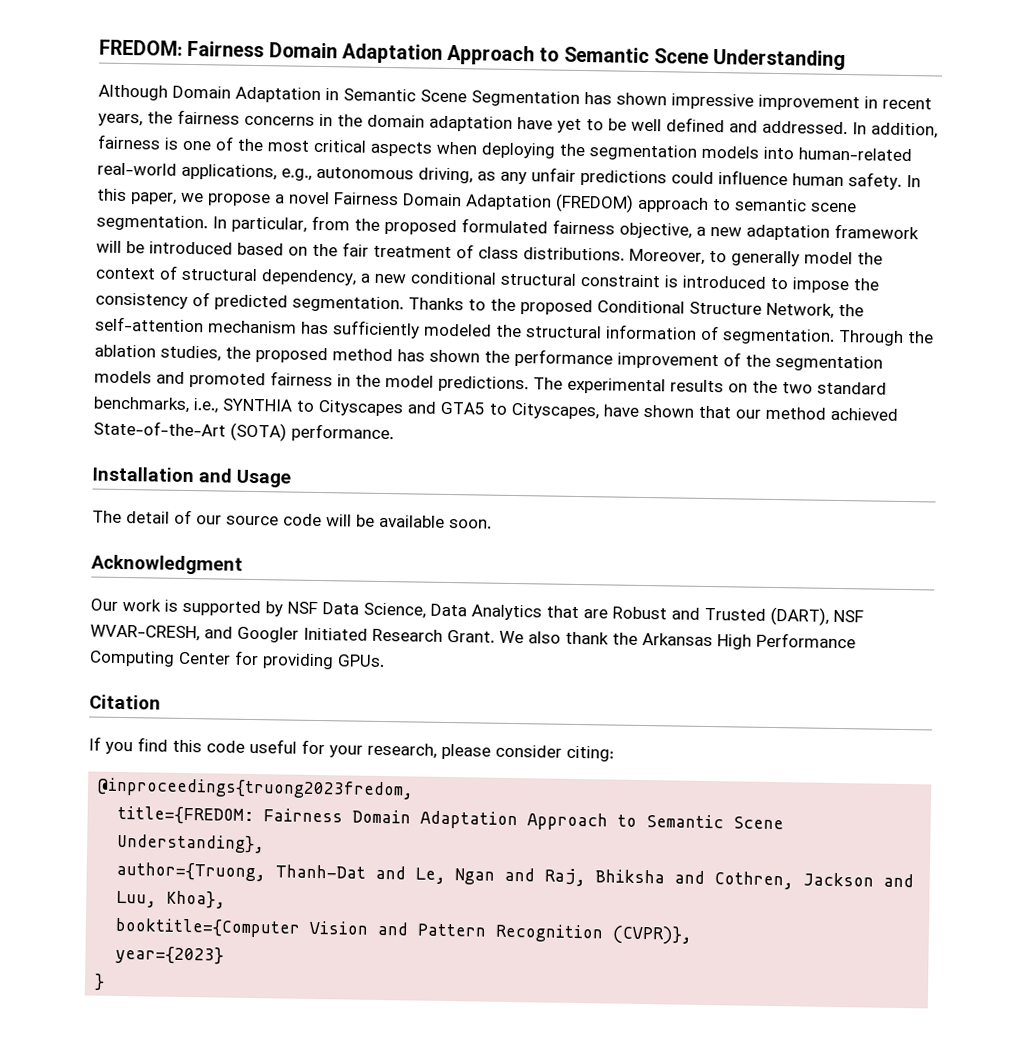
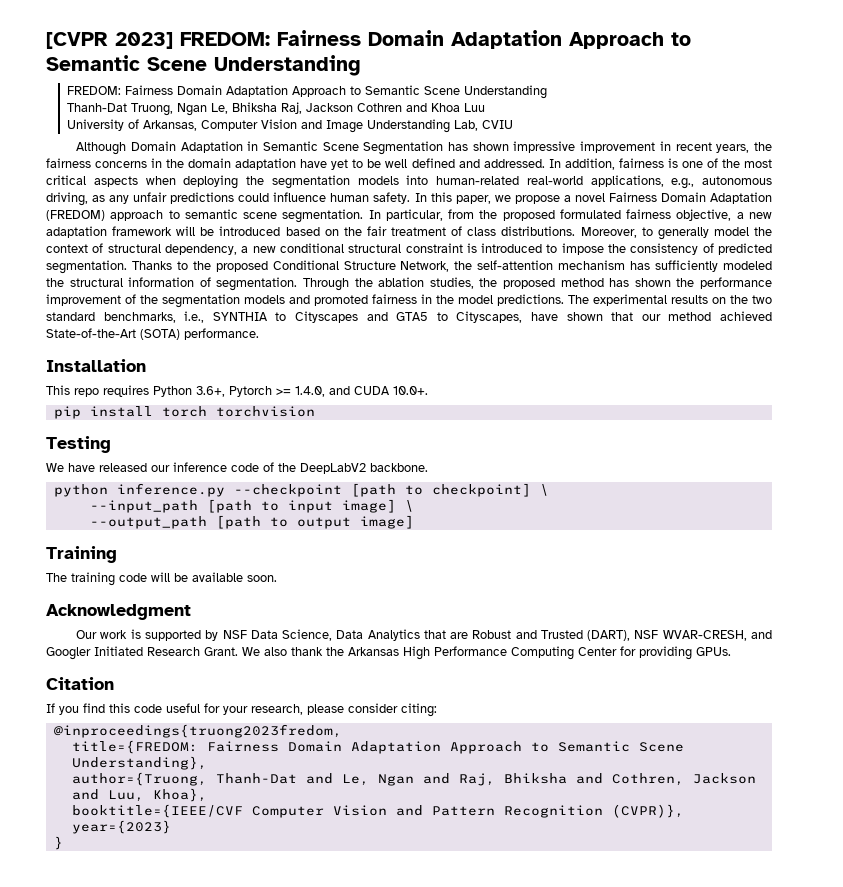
+ [CVPR 2023] FREDOM: Fairness Domain Adaptation Approach to Semantic Scene Understanding
  FREDOM: Fairness Domain Adaptation Approach to Semantic Scene Understanding
+ Thanh-Dat Truong, Ngan Le, Bhiksha Raj, Jackson Cothren and Khoa Luu
+ University of Arkansas, Computer Vision and Image Understanding Lab, CVIU
- Installation and Usage
- The detail of our source code will be available soon.
+ Installation
+ This repo requires Python 3.6+, Pytorch >= 1.4.0, and CUDA 10.0+.
+ pip install torch torchvision
+ Testing
+ We have released our inference code of the DeepLabV2 backbone.
+ python inference.py --checkpoint [path to checkpoint] \
+ --input_path [path to input image] \
+ --output_path [path to output image]
+ Training
+ The training code will be available soon.
- booktitle={Computer Vision and Pattern Recognition (CVPR)},
+ booktitle={IEEE/CVF Computer Vision and Pattern Recognition (CVPR)},

